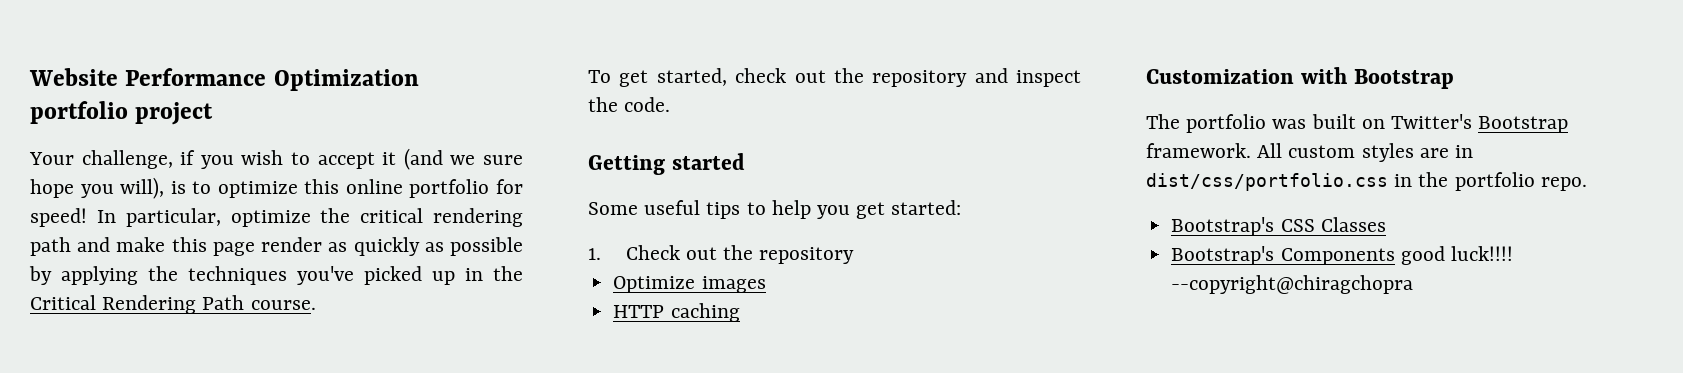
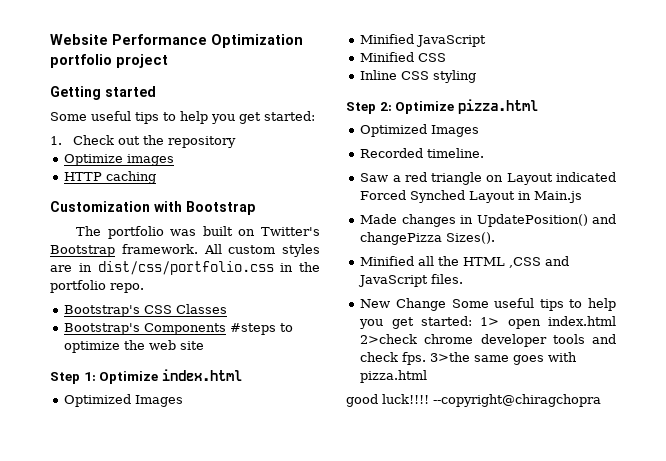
- Your challenge, if you wish to accept it (and we sure hope you will), is to optimize this online portfolio for speed! In particular, optimize the critical rendering path and make this page render as quickly as possible by applying the techniques you've picked up in the Critical Rendering Path course.
- To get started, check out the repository and inspect the code.
- Bootstrap's Components good luck!!!!
+ Bootstrap's Components #steps to optimize the web site
+ Step 1: Optimize index.html
+ Optimized Images
+ Minified JavaScript
+ Minified CSS
+ Inline CSS styling
+ Step 2: Optimize pizza.html
+ Optimized Images
+ Recorded timeline.
+ Saw a red triangle on Layout indicated Forced Synched Layout in Main.js
+ Made changes in UpdatePosition() and changePizza Sizes().
+ Minified all the HTML ,CSS and JavaScript files.
+ New Change Some useful tips to help you get started: 1> open index.html 2>check chrome developer tools and check fps. 3>the same goes with pizza.html
+ good luck!!!!

